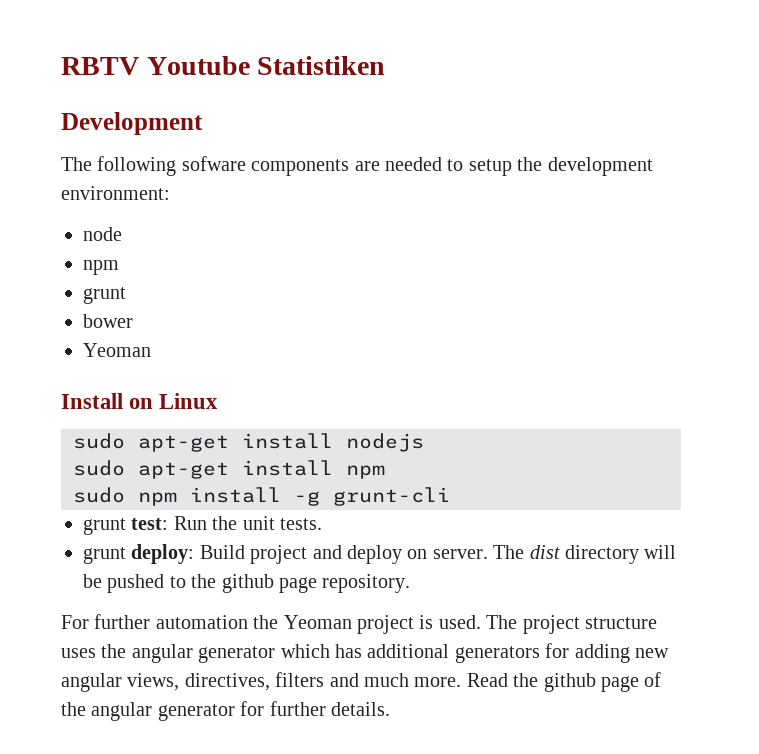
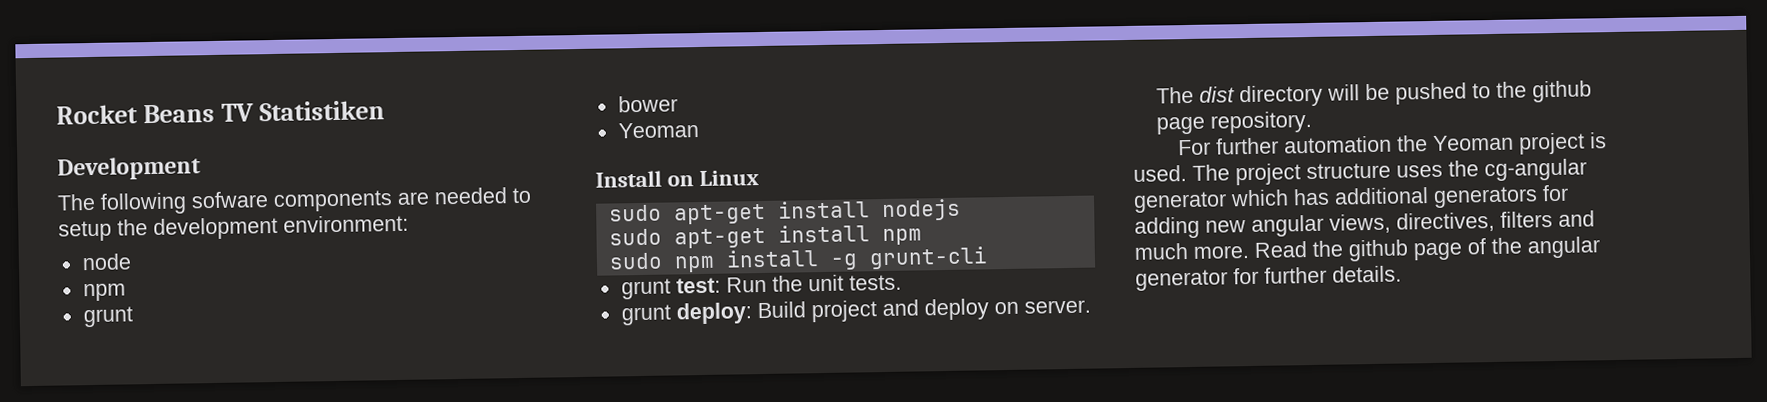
- RBTV Youtube Statistiken
+ Rocket Beans TV Statistiken
- The project structure uses the angular generator which has additional generators for adding new angular views, directives, filters and much more.
+ The project structure uses the cg-angular generator which has additional generators for adding new angular views, directives, filters and much more.

